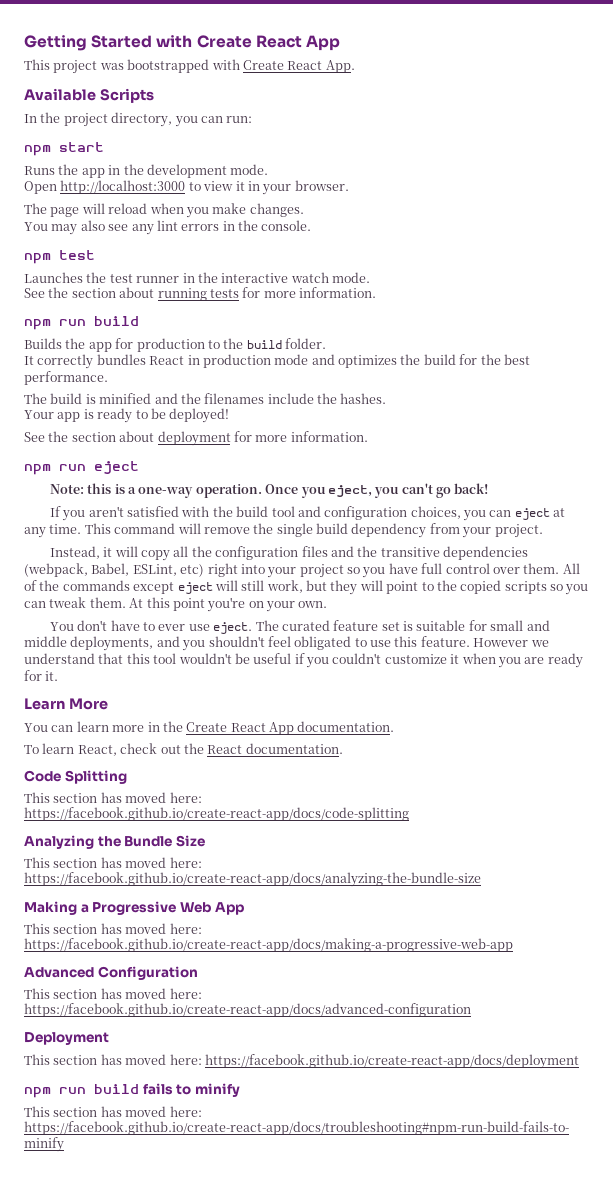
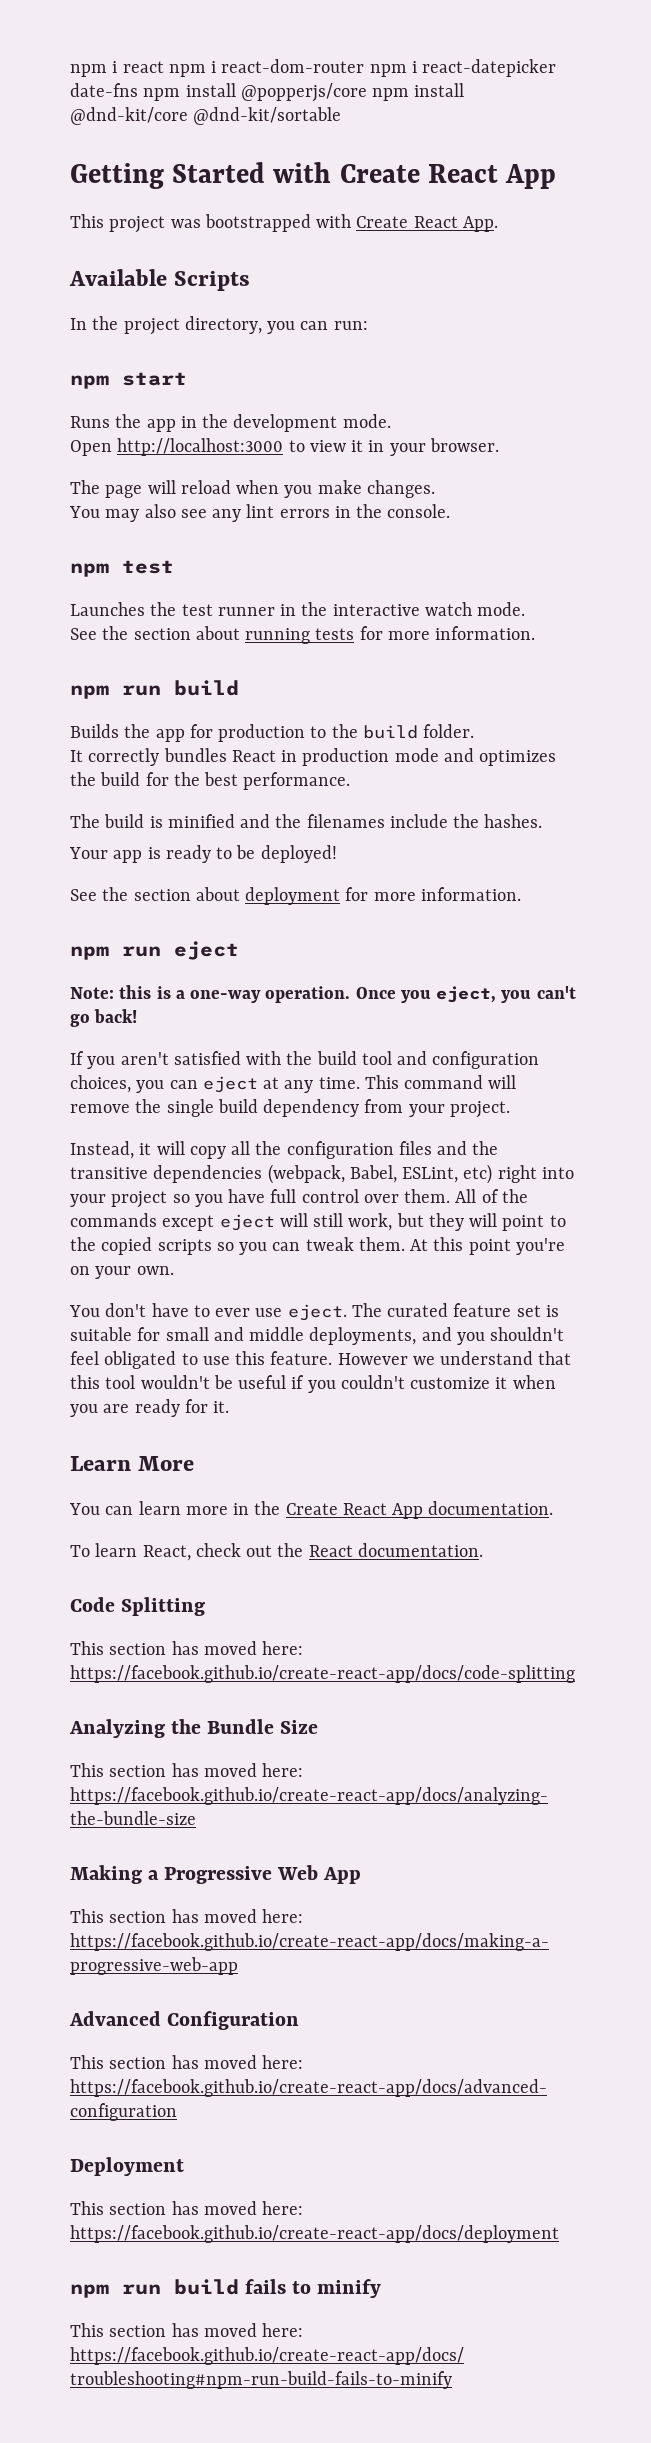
+ npm i react npm i react-dom-router npm i react-datepicker date-fns npm install @popperjs/core npm install @dnd-kit/core @dnd-kit/sortable

